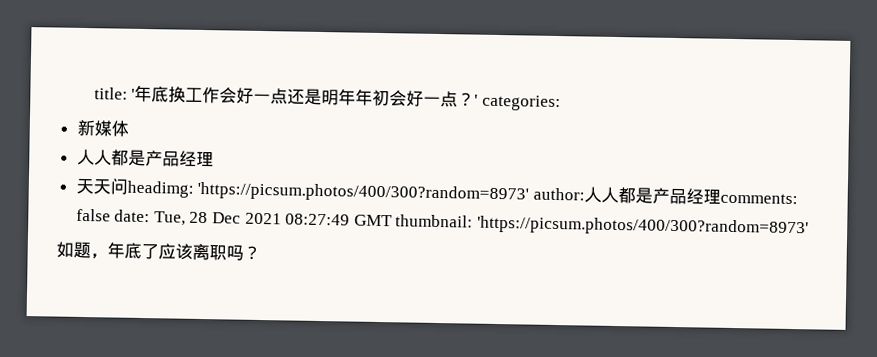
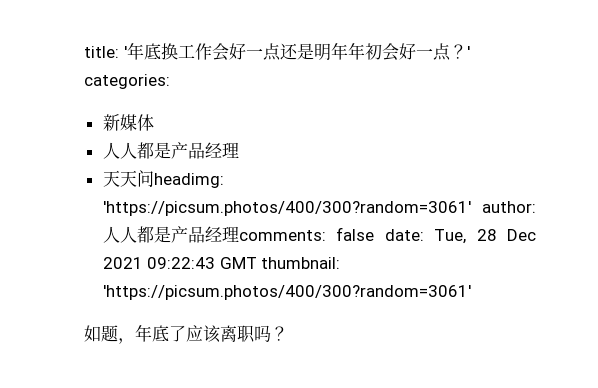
- 天天问headimg: 'https://picsum.photos/400/300?random=8973' author:人人都是产品经理comments: false date: Tue, 28 Dec 2021 08:27:49 GMT thumbnail: 'https://picsum.photos/400/300?random=8973'
+ 天天问headimg: 'https://picsum.photos/400/300?random=3061' author:人人都是产品经理comments: false date: Tue, 28 Dec 2021 09:22:43 GMT thumbnail: 'https://picsum.photos/400/300?random=3061'

